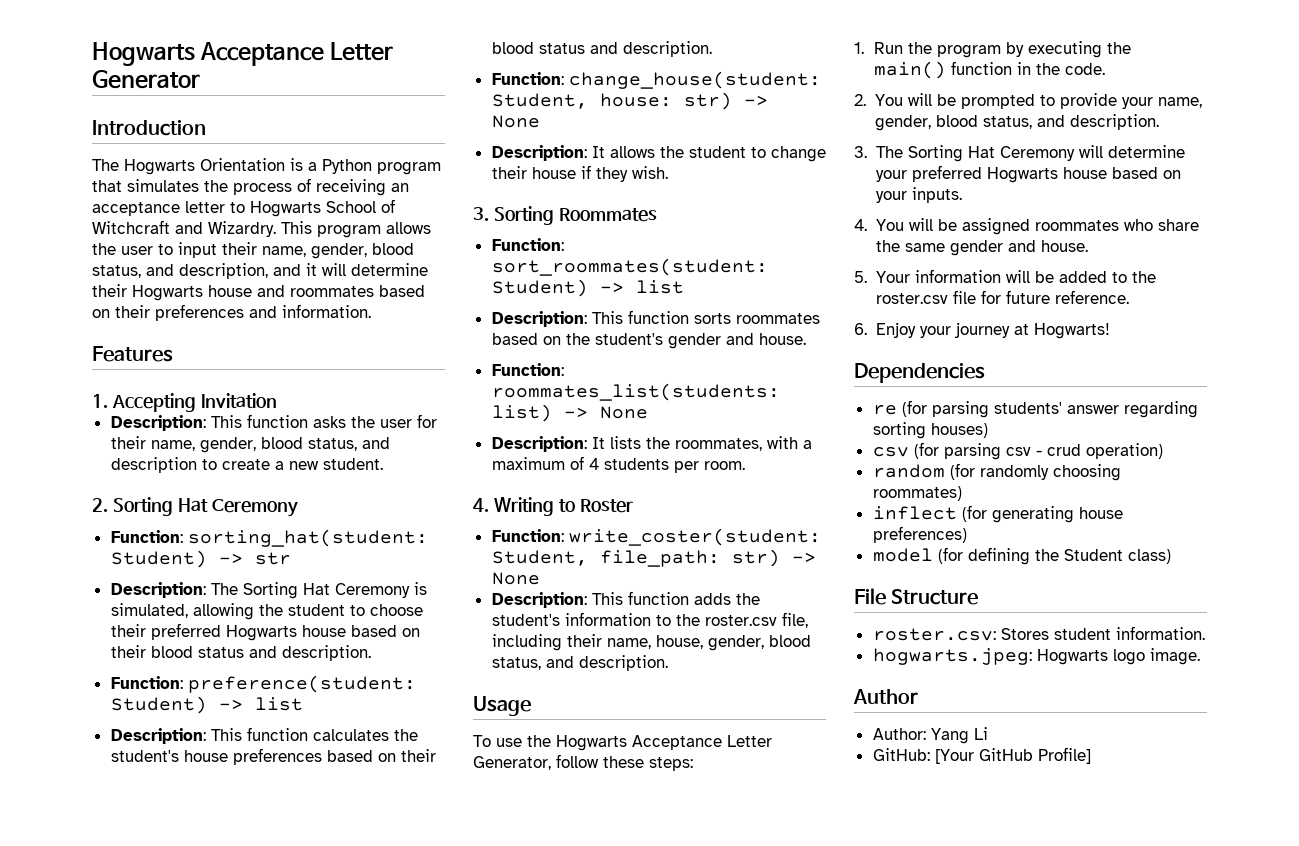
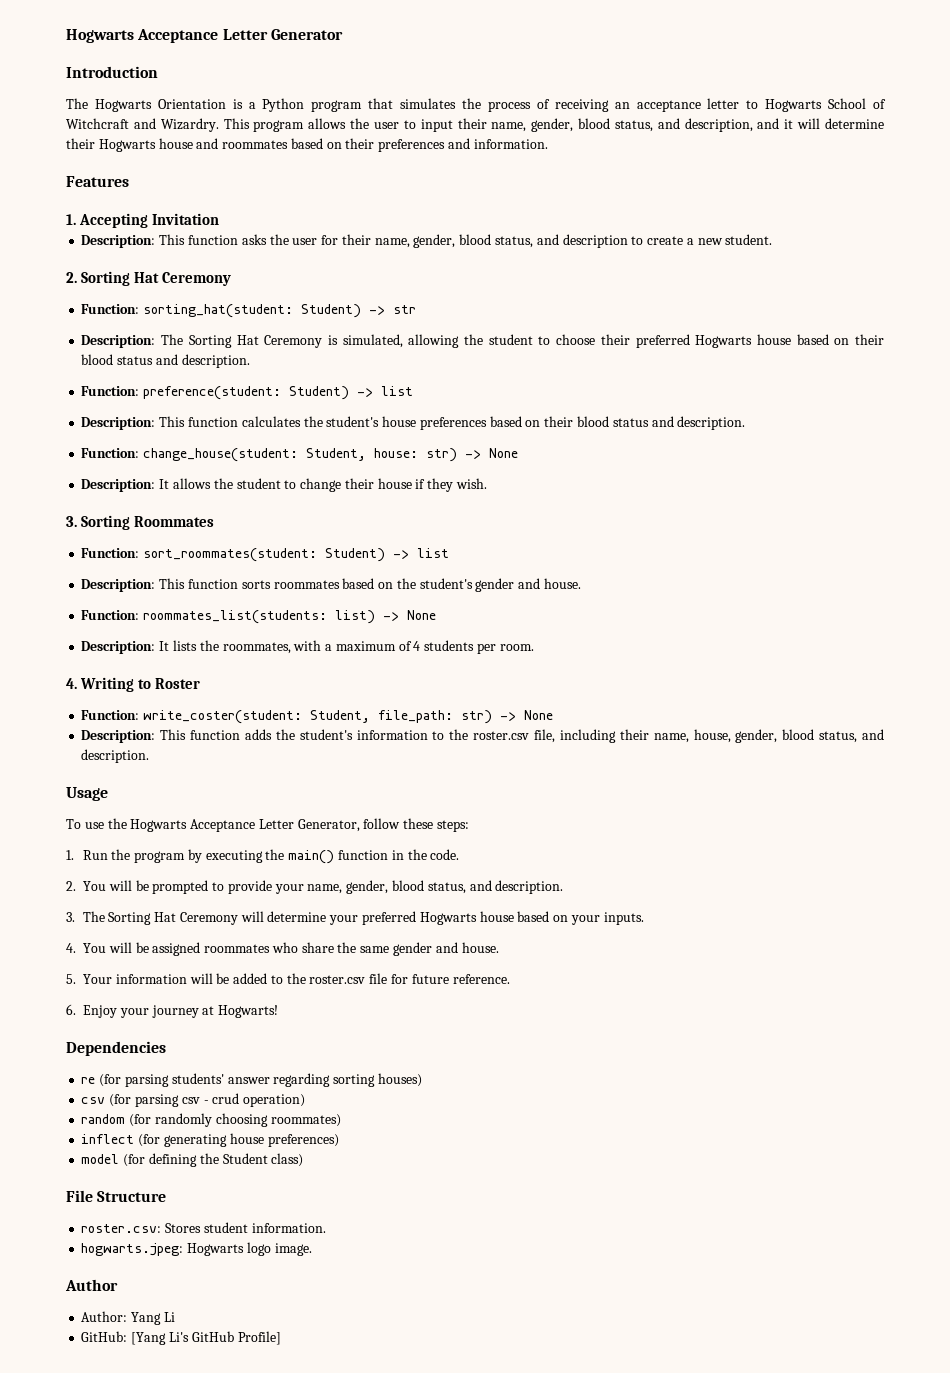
- GitHub: [Your GitHub Profile]
+ GitHub: [Yang Li's GitHub Profile]

